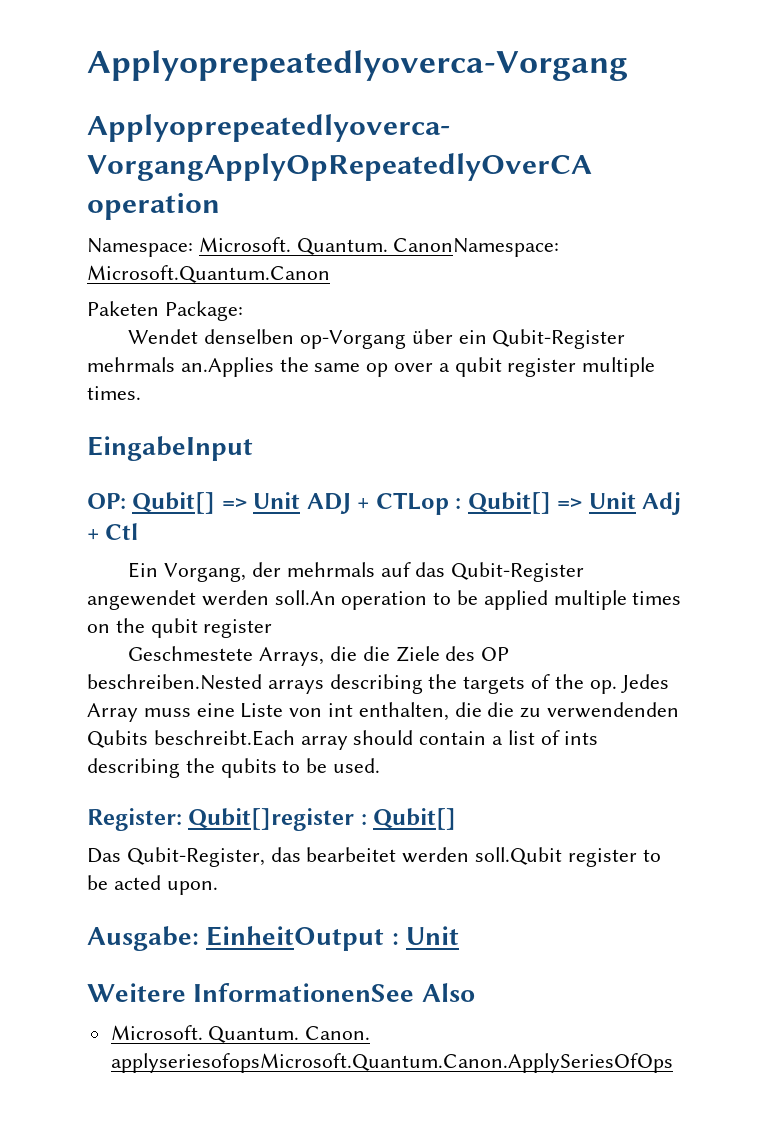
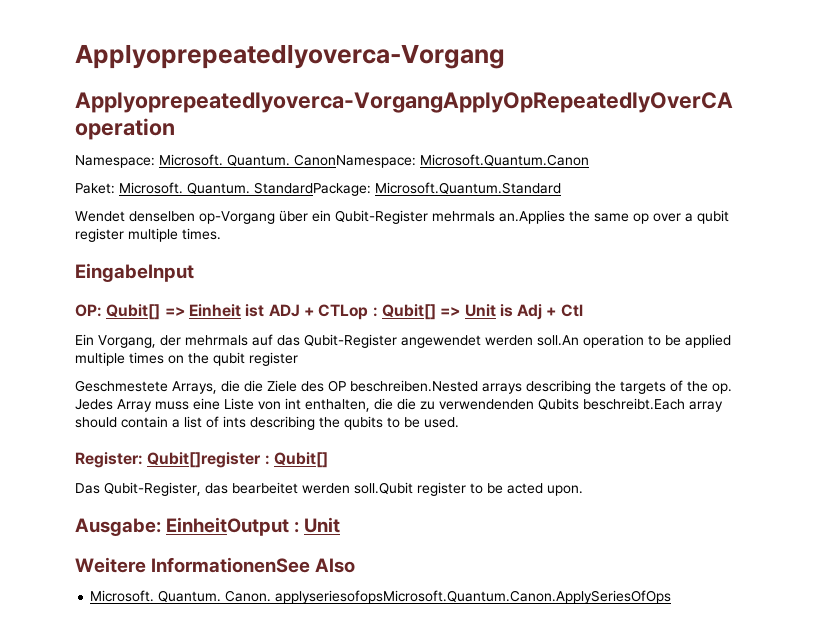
- Paketen Package:
+ Paket: Microsoft. Quantum. StandardPackage: Microsoft.Quantum.Standard
- OP: Qubit[] => Unit ADJ + CTLop : Qubit[] => Unit Adj + Ctl
+ OP: Qubit[] => Einheit ist ADJ + CTLop : Qubit[] => Unit is Adj + Ctl

